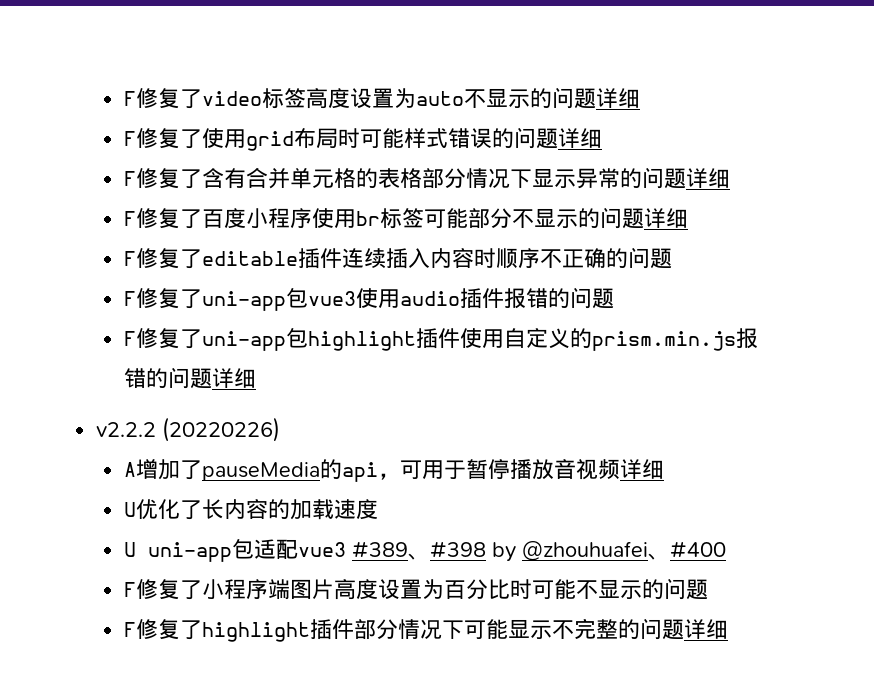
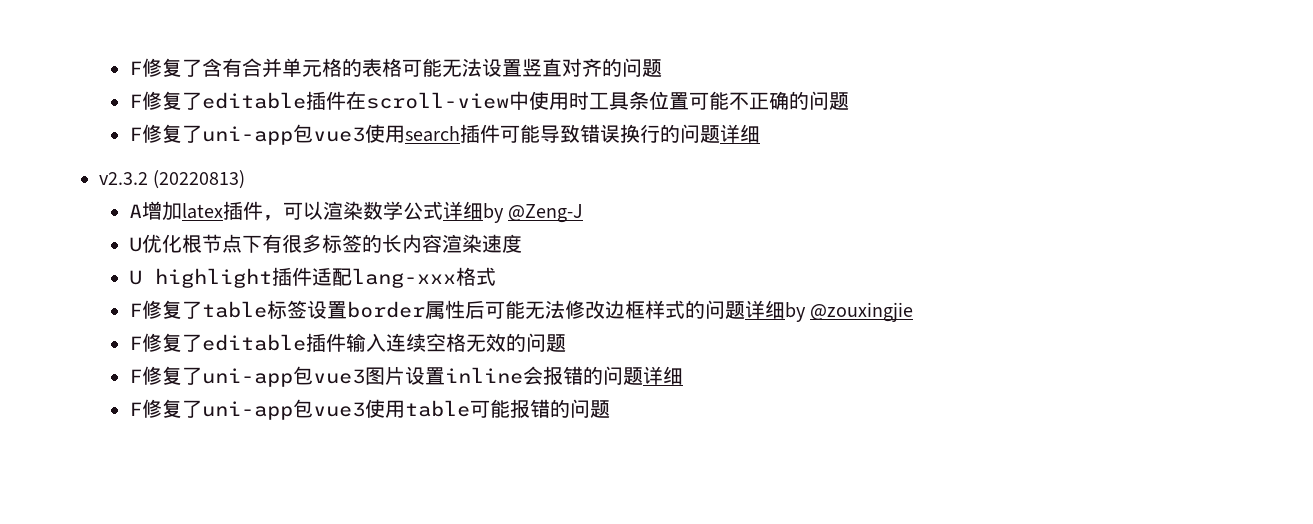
- F修复了video标签高度设置为auto不显示的问题详细
- F修复了使用grid布局时可能样式错误的问题详细
- F修复了含有合并单元格的表格部分情况下显示异常的问题详细
- F修复了百度小程序使用br标签可能部分不显示的问题详细
- F修复了editable插件连续插入内容时顺序不正确的问题
+ F修复了含有合并单元格的表格可能无法设置竖直对齐的问题
+ F修复了editable插件在scroll-view中使用时工具条位置可能不正确的问题
- F修复了uni-app包vue3使用audio插件报错的问题
- F修复了uni-app包highlight插件使用自定义的prism.min.js报错的问题详细
- v2.2.2 (20220226)
- A增加了pauseMedia的api，可用于暂停播放音视频详细
- U优化了长内容的加载速度
- U uni-app包适配vue3 #389、#398 by @zhouhuafei、#400
- F修复了小程序端图片高度设置为百分比时可能不显示的问题
- F修复了highlight插件部分情况下可能显示不完整的问题详细
+ F修复了uni-app包vue3使用search插件可能导致错误换行的问题详细
+ v2.3.2 (20220813)
+ A增加latex插件，可以渲染数学公式详细by @Zeng-J
+ U优化根节点下有很多标签的长内容渲染速度
+ U highlight插件适配lang-xxx格式
+ F修复了table标签设置border属性后可能无法修改边框样式的问题详细by @zouxingjie
+ F修复了editable插件输入连续空格无效的问题
+ F修复了uni-app包vue3图片设置inline会报错的问题详细
+ F修复了uni-app包vue3使用table可能报错的问题

